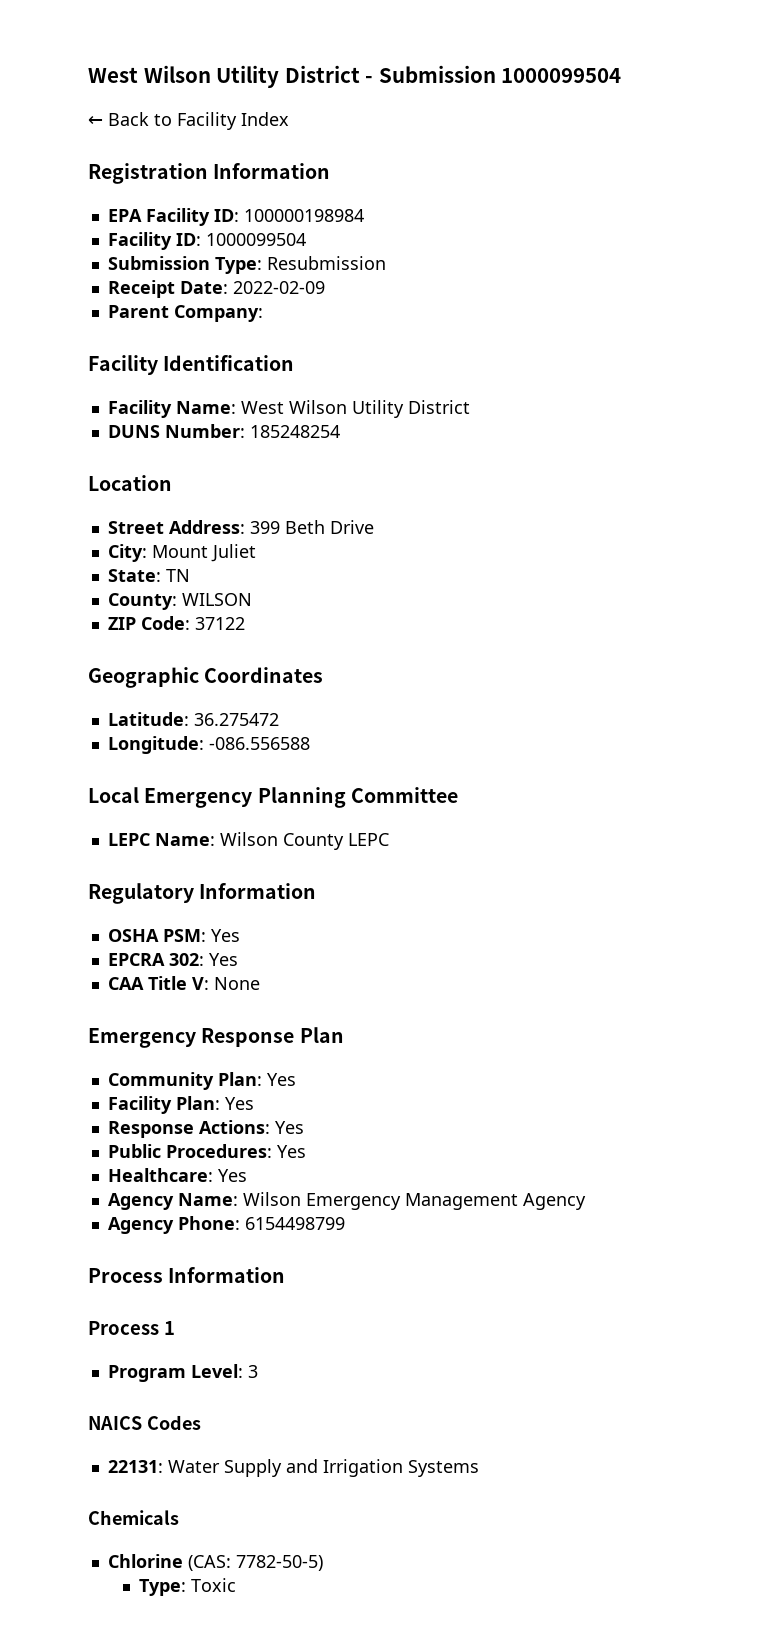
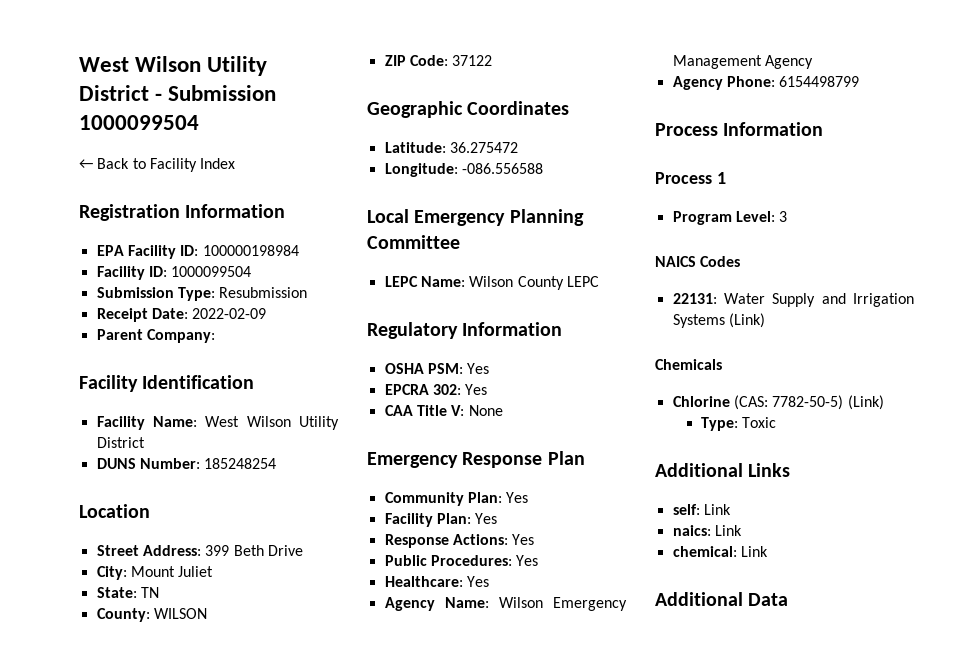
- 22131: Water Supply and Irrigation Systems
+ 22131: Water Supply and Irrigation Systems (Link)
- Chlorine (CAS: 7782-50-5)
+ Chlorine (CAS: 7782-50-5) (Link)
+ Additional Links
+ self: Link
+ naics: Link
+ chemical: Link
+ Additional Data

